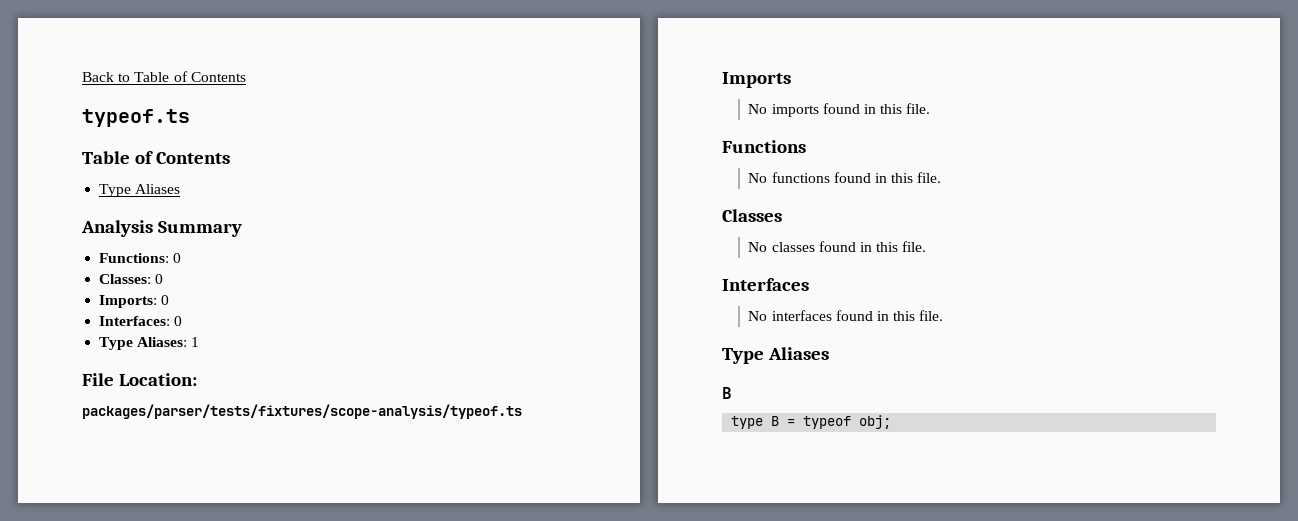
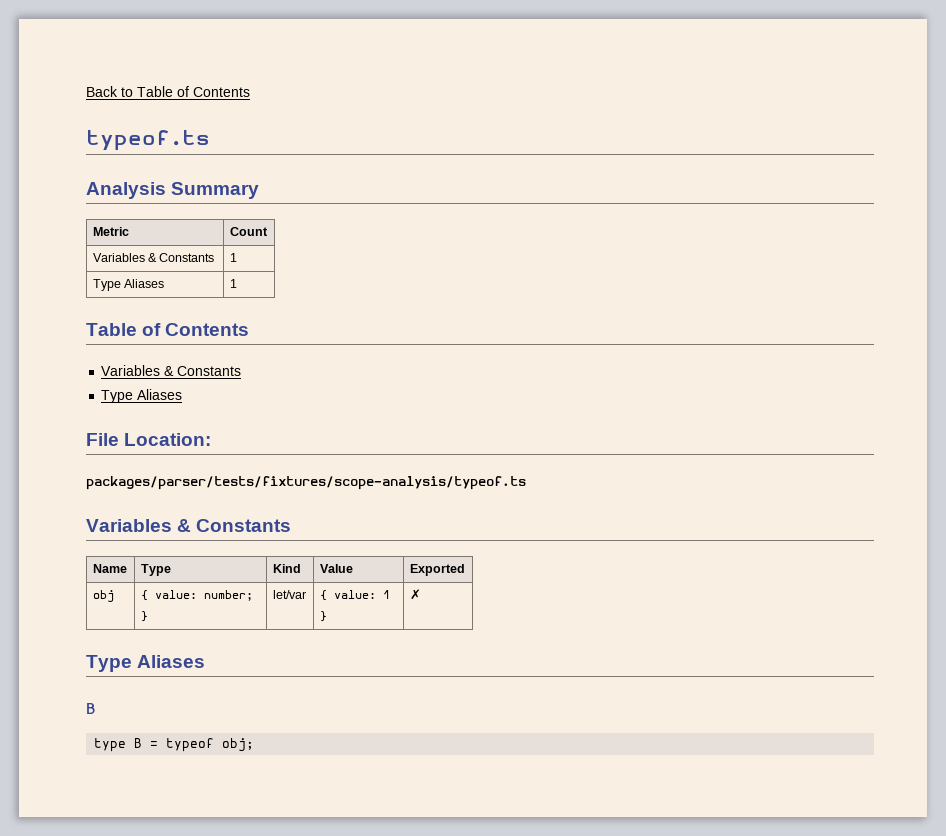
  typeof.ts
+ Analysis Summary
+ Metric | Count
+ Variables & Constants | 1
+ Type Aliases | 1
  Table of Contents
+ Variables & Constants
  Type Aliases
- Analysis Summary
- Functions: 0
- Classes: 0
- Imports: 0
- Interfaces: 0
- Type Aliases: 1
  File Location:
  packages/parser/tests/fixtures/scope-analysis/typeof.ts
- Imports
- No imports found in this file.
- Functions
- No functions found in this file.
- Classes
- No classes found in this file.
- Interfaces
- No interfaces found in this file.
+ Variables & Constants
+ Name | Type | Kind | Value | Exported
+ obj | { value: number; } | let/var | { value: 1 } | ✗

